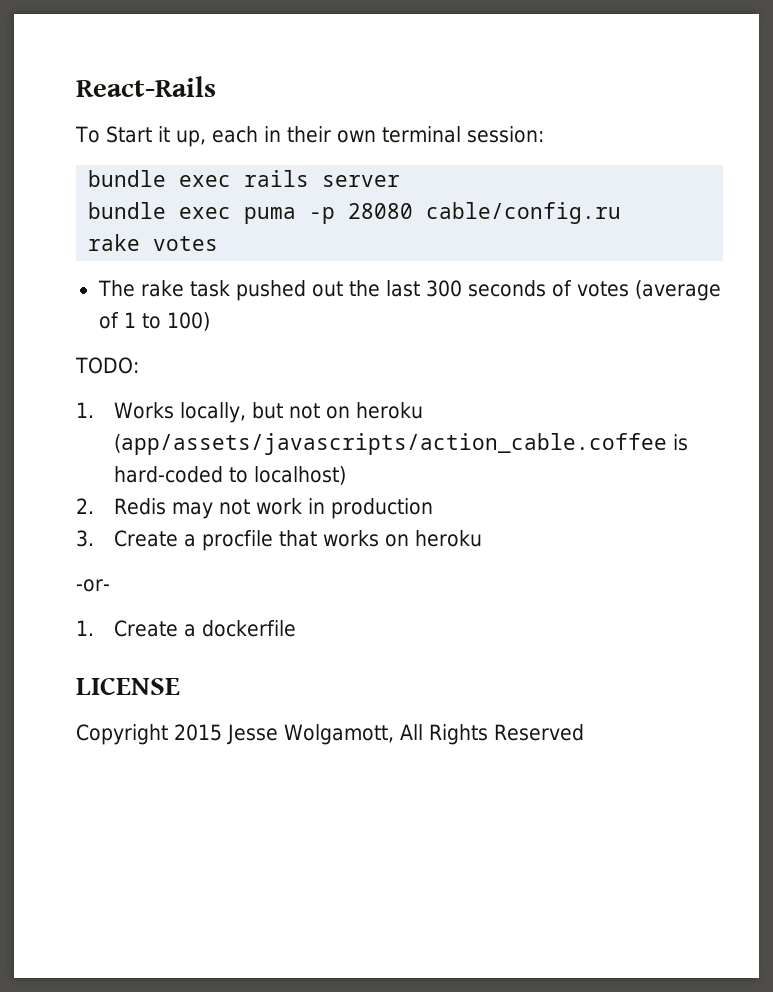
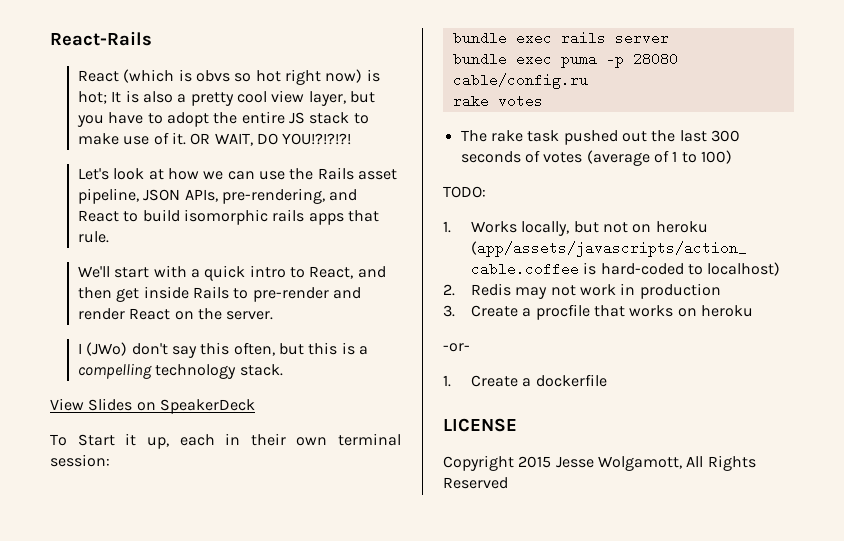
+ React (which is obvs so hot right now) is hot; It is also a pretty cool view layer, but you have to adopt the entire JS stack to make use of it. OR WAIT, DO YOU!?!?!?!
+ Let's look at how we can use the Rails asset pipeline, JSON APIs, pre-rendering, and React to build isomorphic rails apps that rule.
+ We'll start with a quick intro to React, and then get inside Rails to pre-render and render React on the server.
+ I (JWo) don't say this often, but this is a compelling technology stack.
+ View Slides on SpeakerDeck

